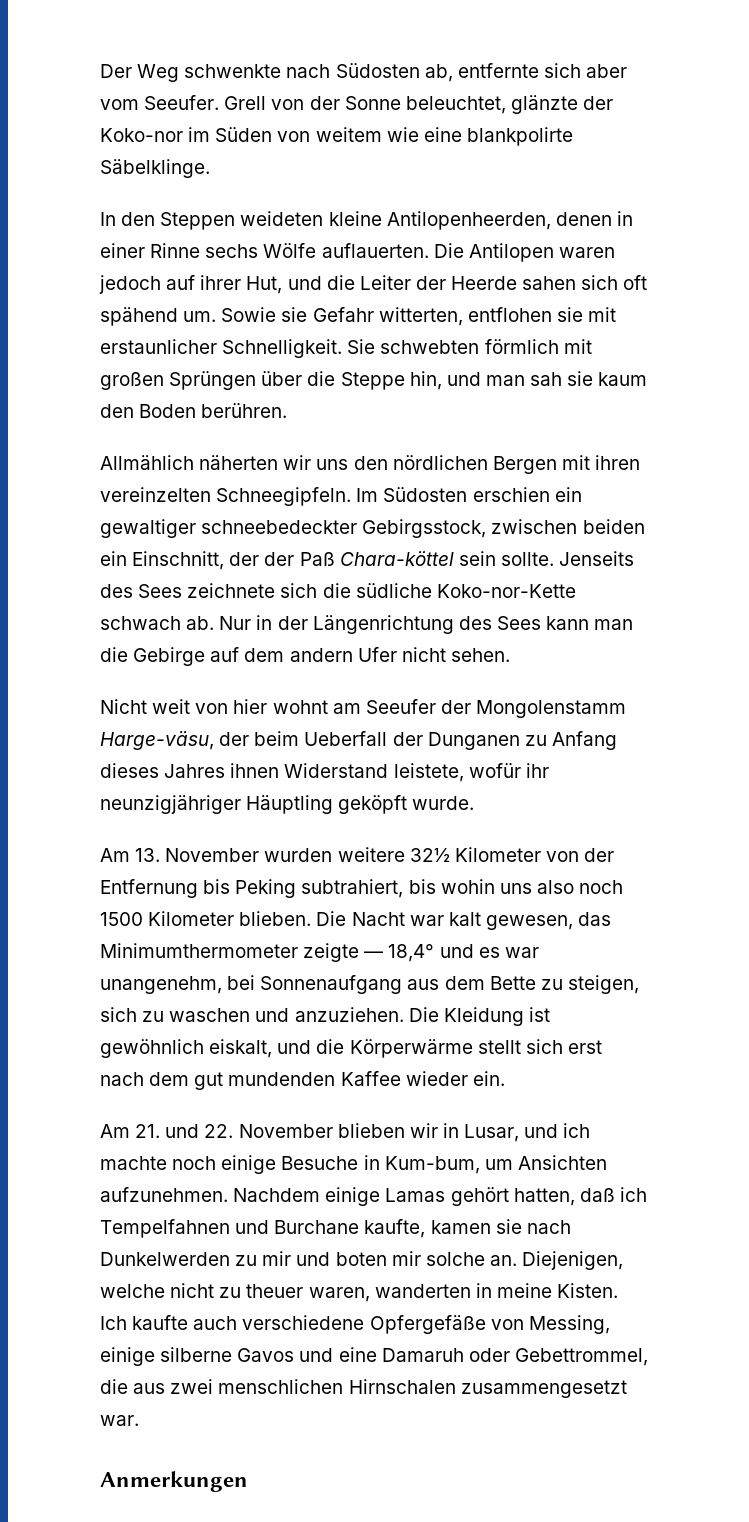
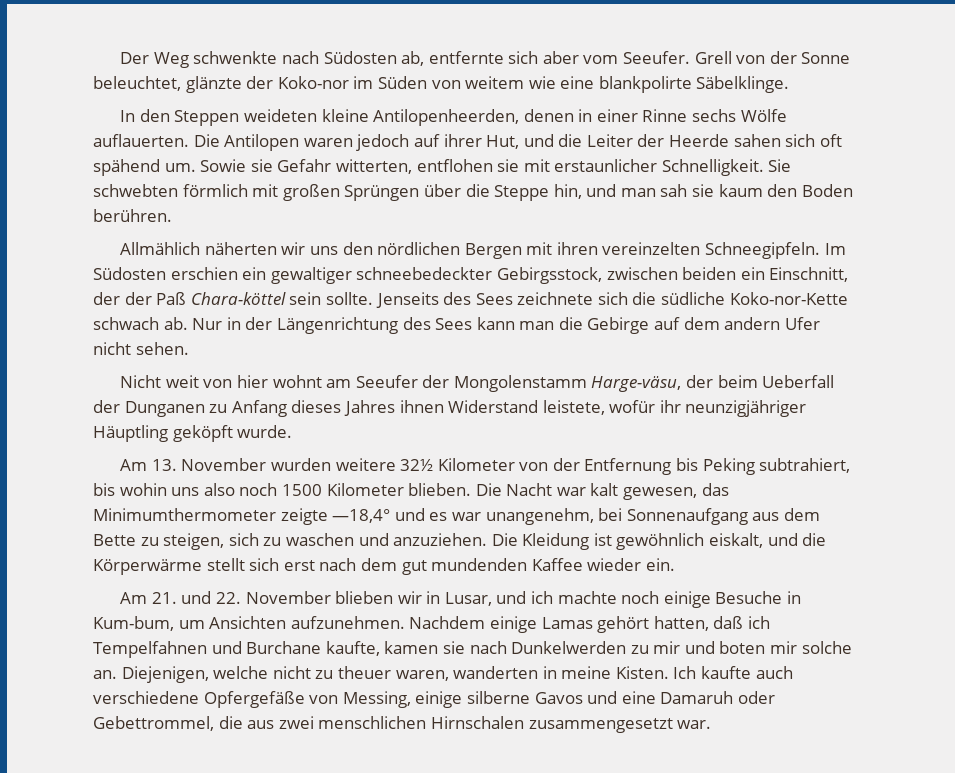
- Die Nacht war kalt gewesen, das Minimumthermometer zeigte — 18,4° und es war unangenehm, bei Sonnenaufgang aus dem Bette zu steigen, sich zu waschen und anzuziehen.
+ Die Nacht war kalt gewesen, das Minimumthermometer zeigte —18,4° und es war unangenehm, bei Sonnenaufgang aus dem Bette zu steigen, sich zu waschen und anzuziehen.
- Anmerkungen

